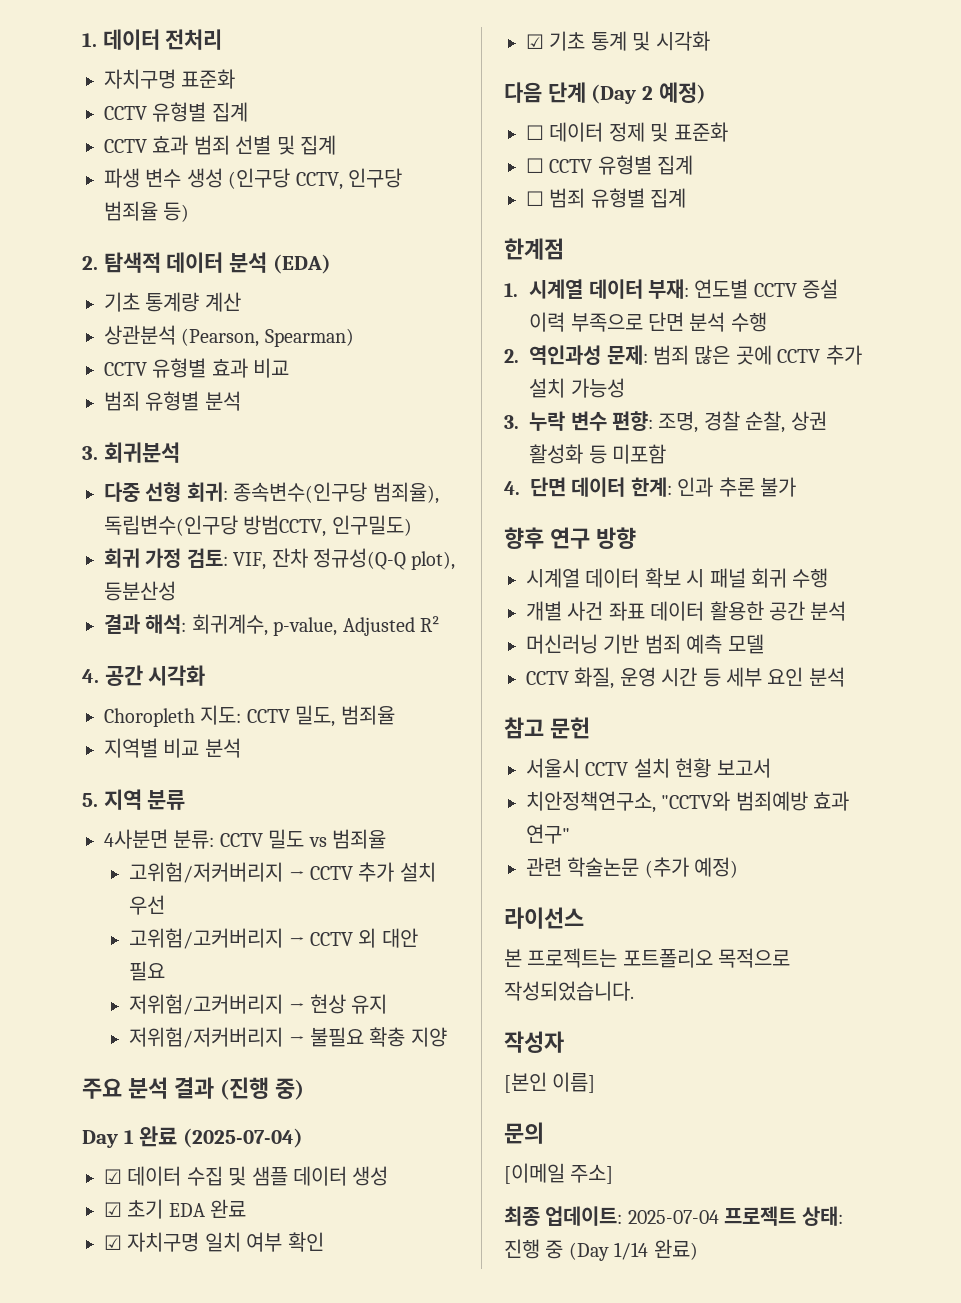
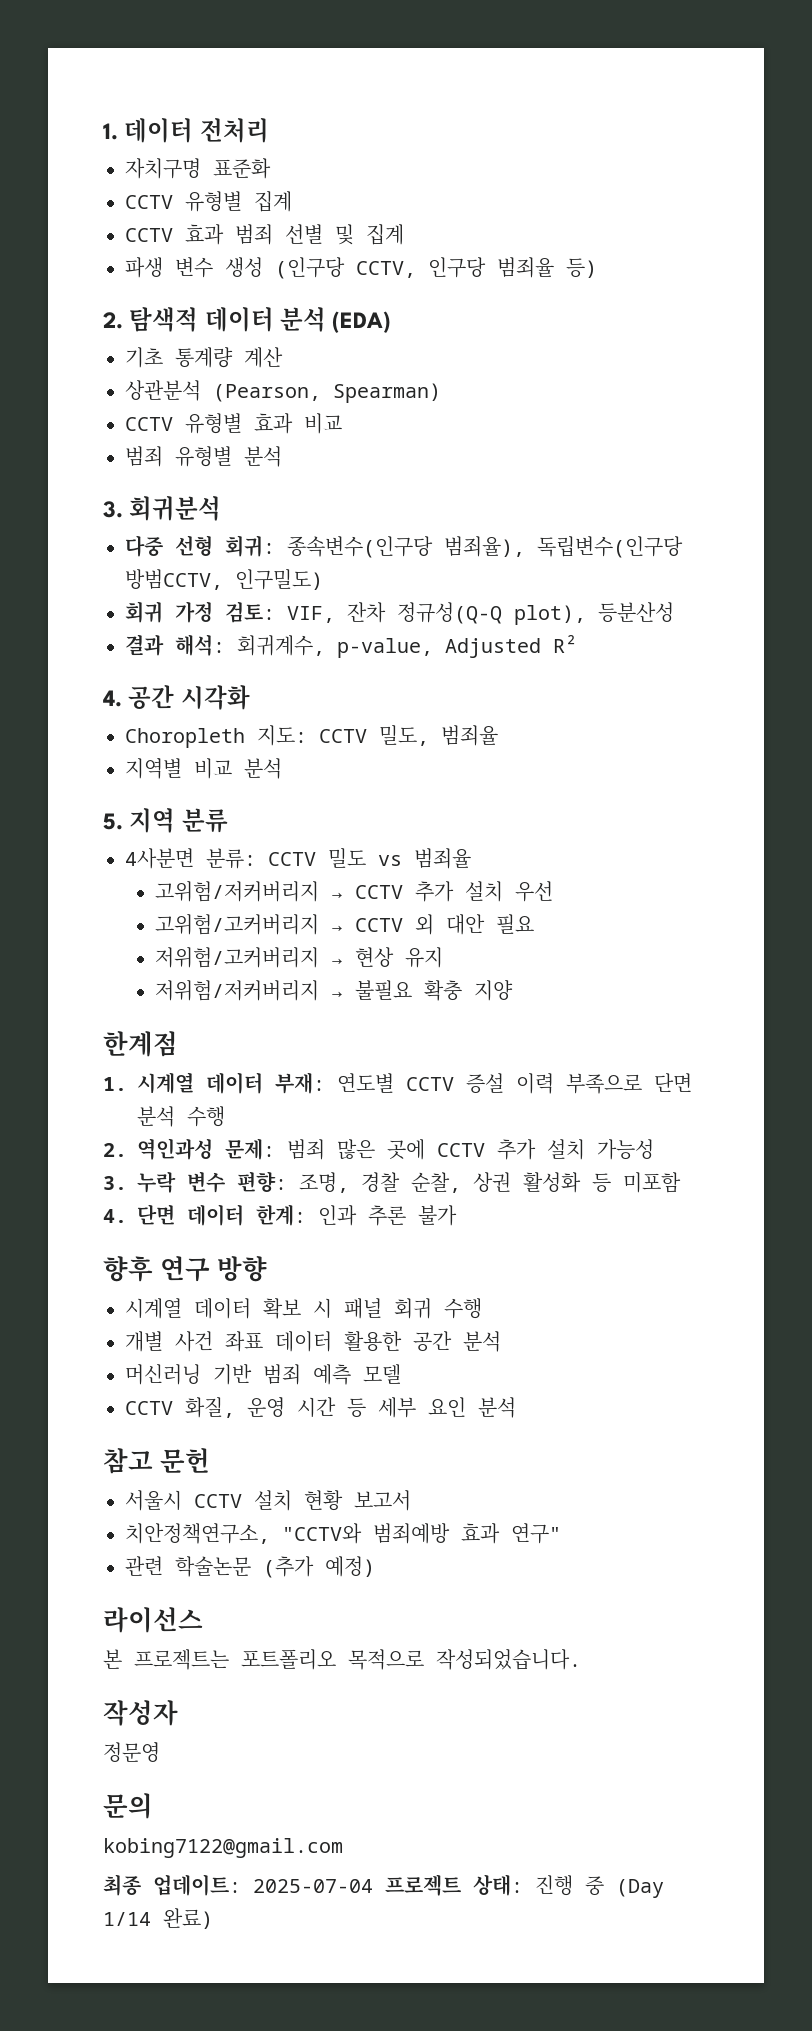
- 주요 분석 결과 (진행 중)
- Day 1 완료 (2025-07-04)
- ☑ 데이터 수집 및 샘플 데이터 생성
- ☑ 초기 EDA 완료
- ☑ 자치구명 일치 여부 확인
- ☑ 기초 통계 및 시각화
- 다음 단계 (Day 2 예정)
- ☐ 데이터 정제 및 표준화
- ☐ CCTV 유형별 집계
- ☐ 범죄 유형별 집계
- [본인 이름]
+ 정문영
- [이메일 주소]
+ kobing7122@gmail.com

